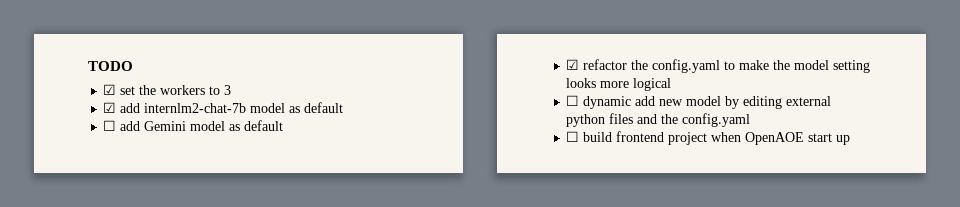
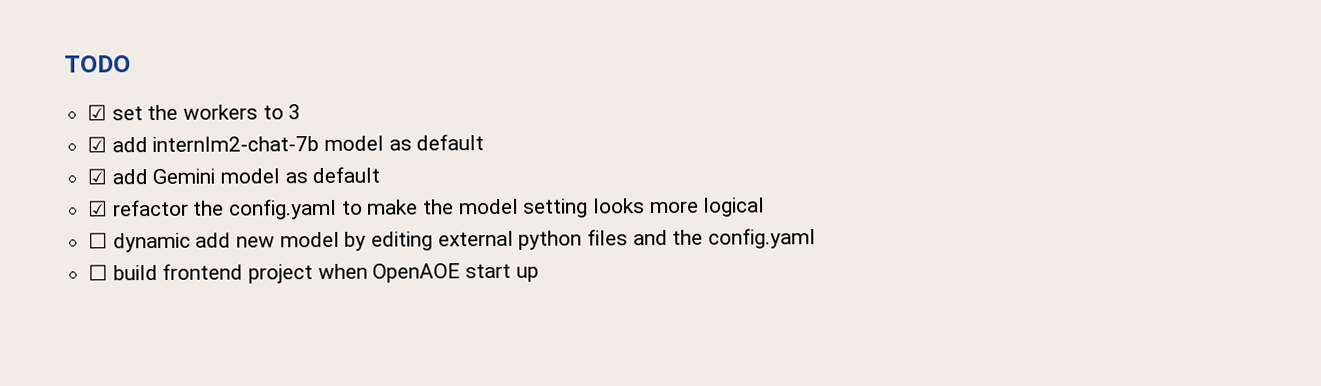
- ☐ add Gemini model as default
+ ☑ add Gemini model as default

